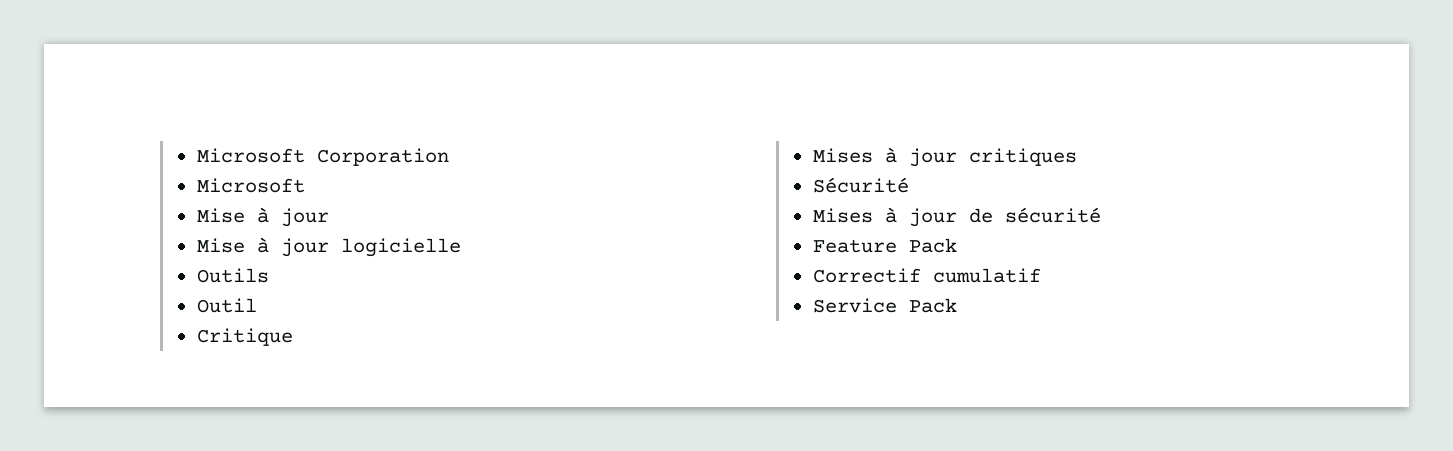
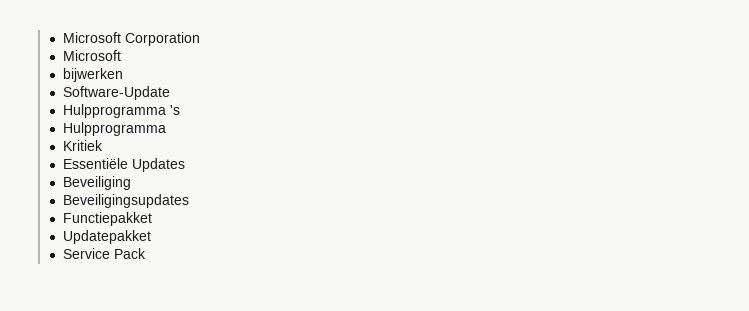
  Microsoft Corporation
  Microsoft
- Mise à jour
- Mise à jour logicielle
- Outils
- Outil
- Critique
- Mises à jour critiques
- Sécurité
- Mises à jour de sécurité
- Feature Pack
- Correctif cumulatif
+ bijwerken
+ Software-Update
+ Hulpprogramma 's
+ Hulpprogramma
+ Kritiek
+ Essentiële Updates
+ Beveiliging
+ Beveiligingsupdates
+ Functiepakket
+ Updatepakket

